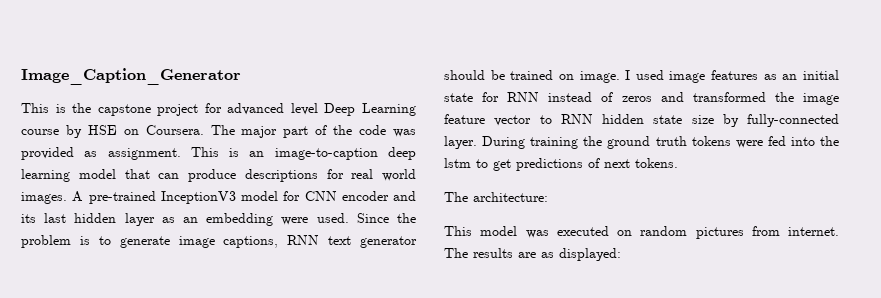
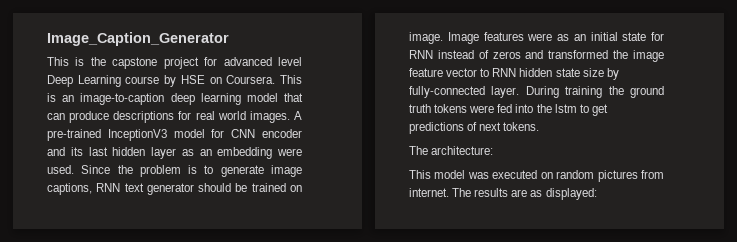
- The major part of the code was provided as assignment.
- I used image features as an initial state for RNN instead of zeros and transformed the image feature vector to RNN hidden state size by fully-connected layer.
+ Image features were as an initial state for RNN instead of zeros and transformed the image feature vector to RNN hidden state size by fully-connected layer.

